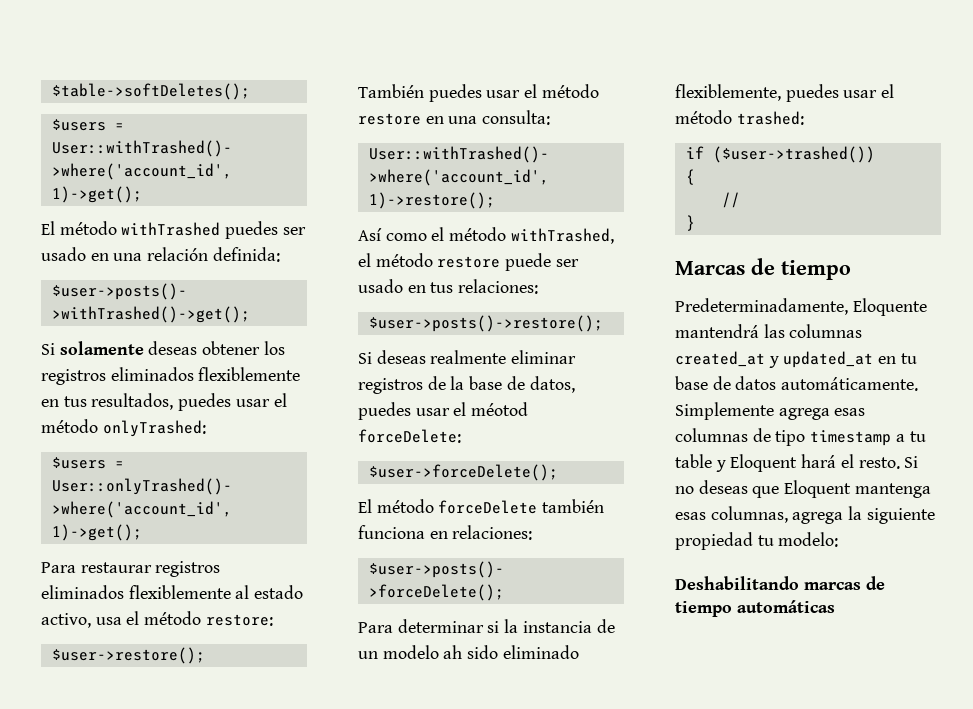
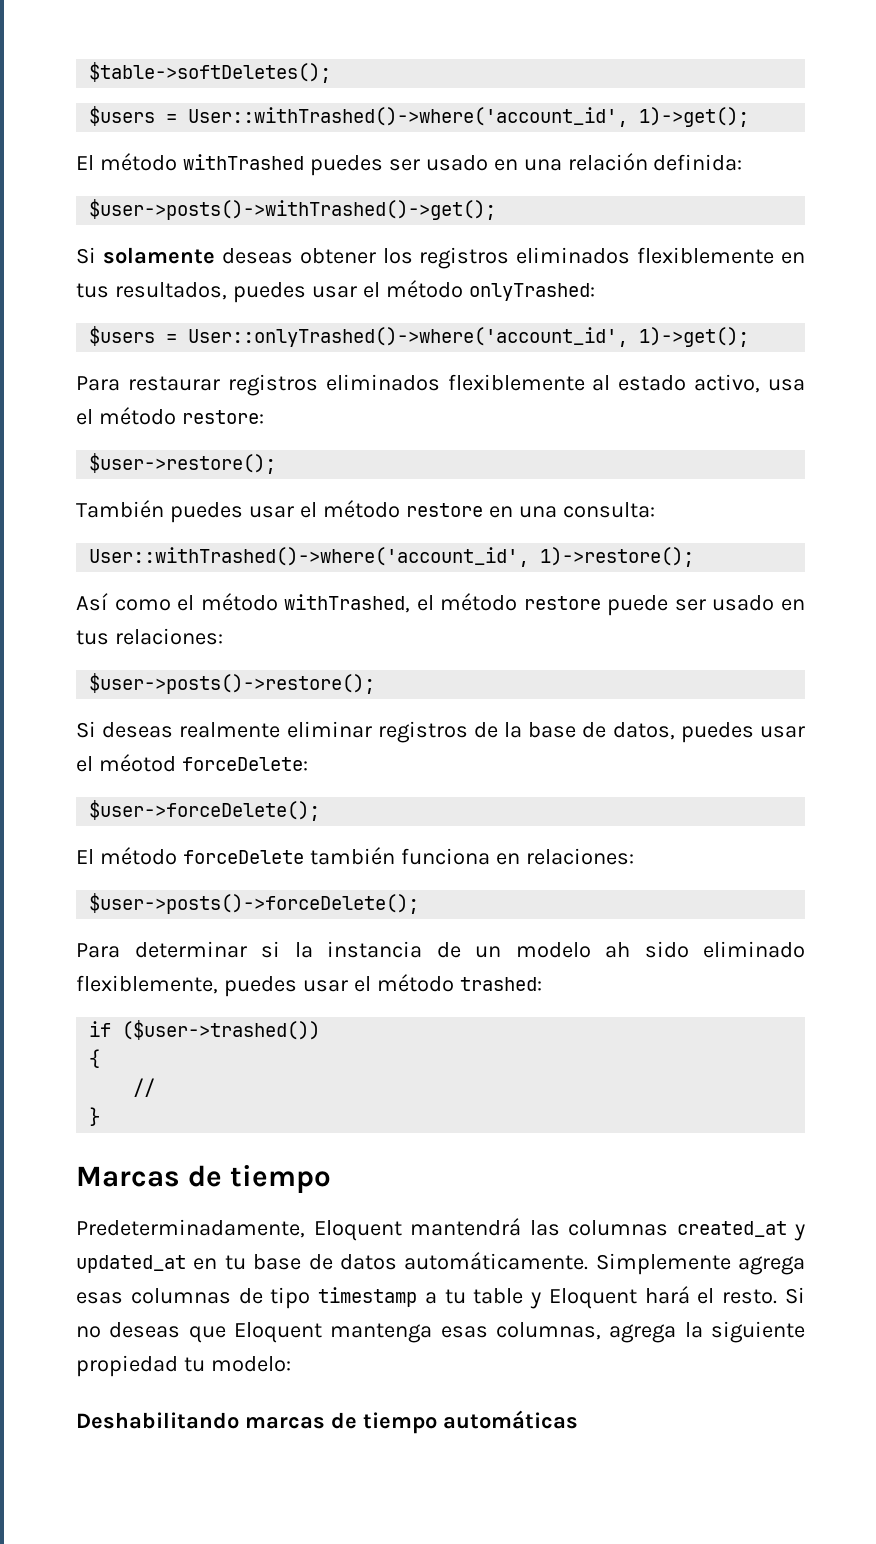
- Predeterminadamente, Eloquente mantendrá las columnas created_at y updated_at en tu base de datos automáticamente.
+ Predeterminadamente, Eloquent mantendrá las columnas created_at y updated_at en tu base de datos automáticamente.

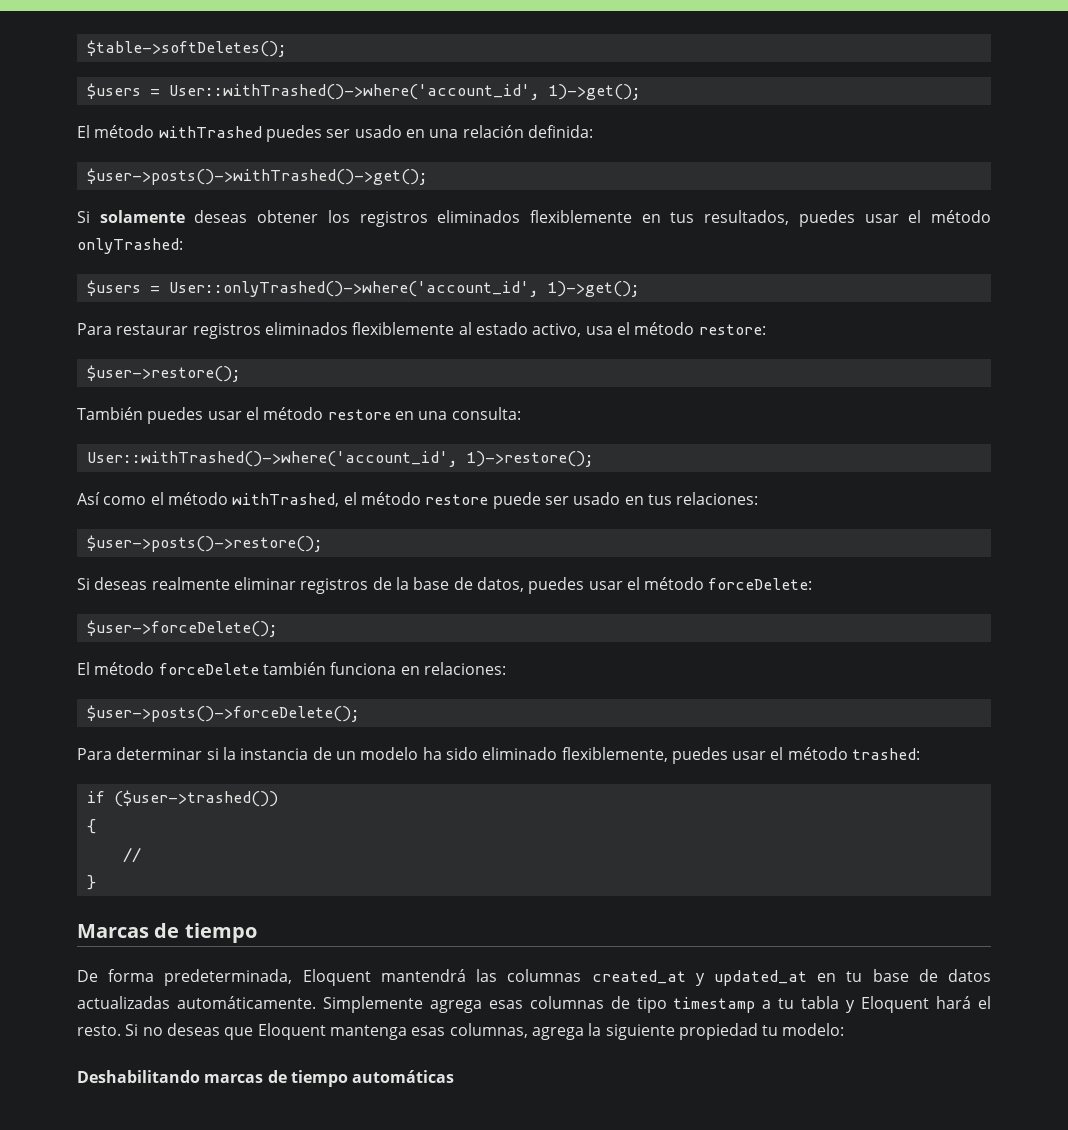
- Si deseas realmente eliminar registros de la base de datos, puedes usar el méotod forceDelete:
+ Si deseas realmente eliminar registros de la base de datos, puedes usar el método forceDelete:
- Para determinar si la instancia de un modelo ah sido eliminado flexiblemente, puedes usar el método trashed:
+ Para determinar si la instancia de un modelo ha sido eliminado flexiblemente, puedes usar el método trashed:
- Predeterminadamente, Eloquent mantendrá las columnas created_at y updated_at en tu base de datos automáticamente.
+ De forma predeterminada, Eloquent mantendrá las columnas created_at y updated_at en tu base de datos actualizadas automáticamente.
- Simplemente agrega esas columnas de tipo timestamp a tu table y Eloquent hará el resto.
+ Simplemente agrega esas columnas de tipo timestamp a tu tabla y Eloquent hará el resto.

